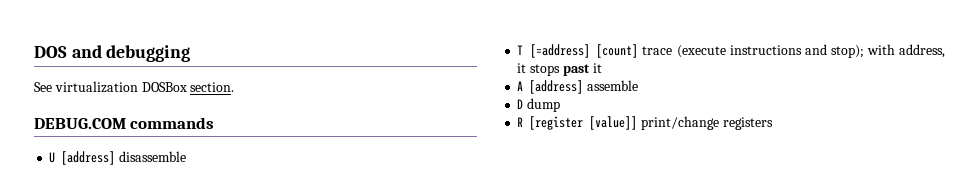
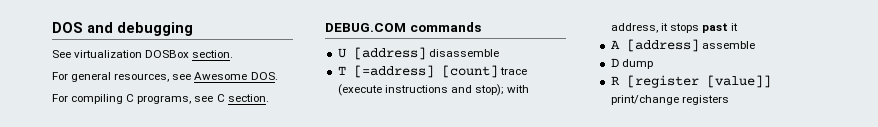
+ For general resources, see Awesome DOS.
+ For compiling C programs, see C section.

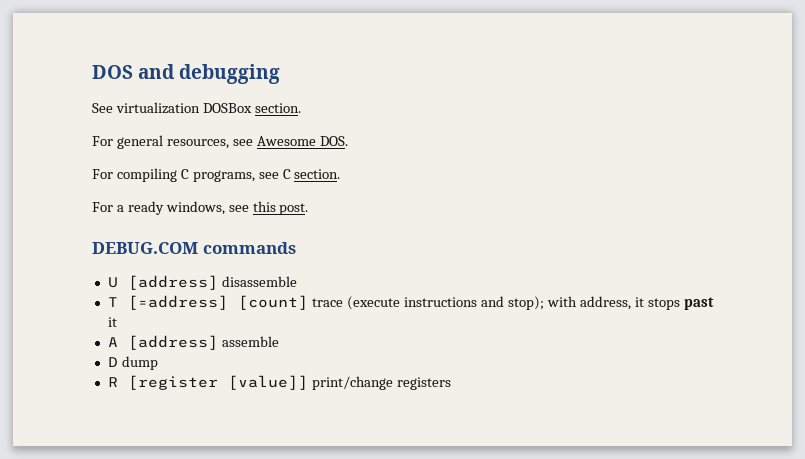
+ For a ready windows, see this post.

